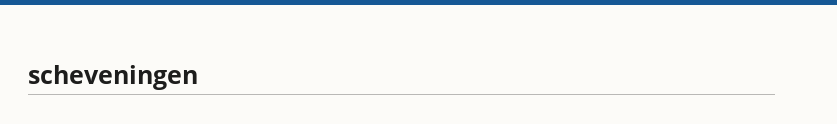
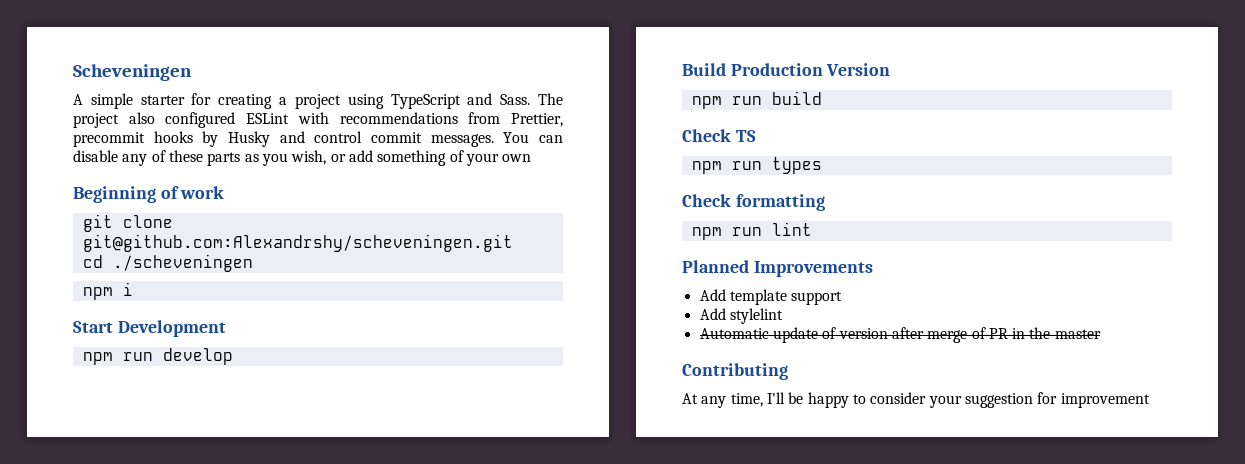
- scheveningen
+ Scheveningen
+ A simple starter for creating a project using TypeScript and Sass. The project also configured ESLint with recommendations from Prettier, precommit hooks by Husky and control commit messages. You can disable any of these parts as you wish, or add something of your own
+ Beginning of work
+ git clone git@github.com:Alexandrshy/scheveningen.git
+ cd ./scheveningen
+ npm i
+ Start Development
+ npm run develop
+ Build Production Version
+ npm run build
+ Check TS
+ npm run types
+ Check formatting
+ npm run lint
+ Planned Improvements
+ Add template support
+ Add stylelint
+ Automatic update of version after merge of PR in the master
+ Contributing
+ At any time, I'll be happy to consider your suggestion for improvement

